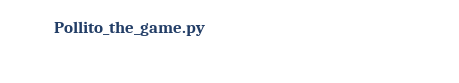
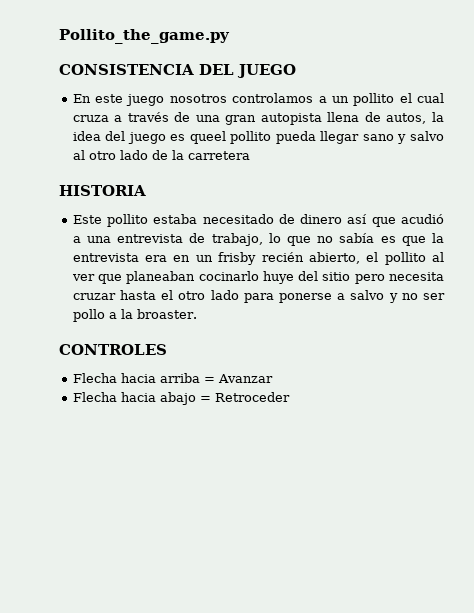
+ CONSISTENCIA DEL JUEGO
+ En este juego nosotros controlamos a un pollito el cual cruza a través de una gran autopista llena de autos, la idea del juego es queel pollito pueda llegar sano y salvo al otro lado de la carretera
+ HISTORIA
+ Este pollito estaba necesitado de dinero así que acudió a una entrevista de trabajo, lo que no sabía es que la entrevista era en un frisby recién abierto, el pollito al ver que planeaban cocinarlo huye del sitio pero necesita cruzar hasta el otro lado para ponerse a salvo y no ser pollo a la broaster.
+ CONTROLES
+ Flecha hacia arriba = Avanzar
+ Flecha hacia abajo = Retroceder

